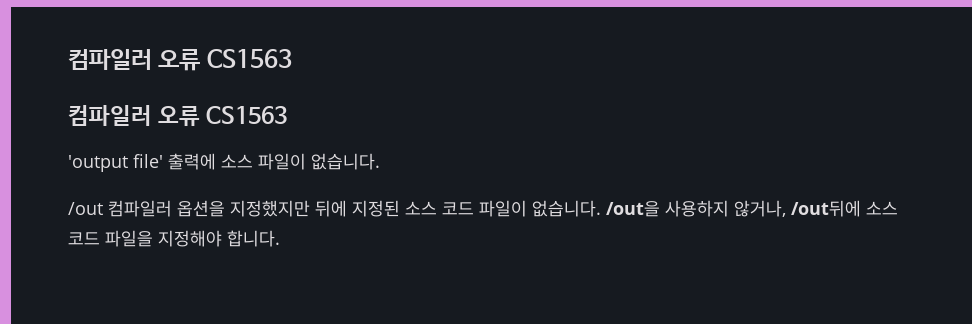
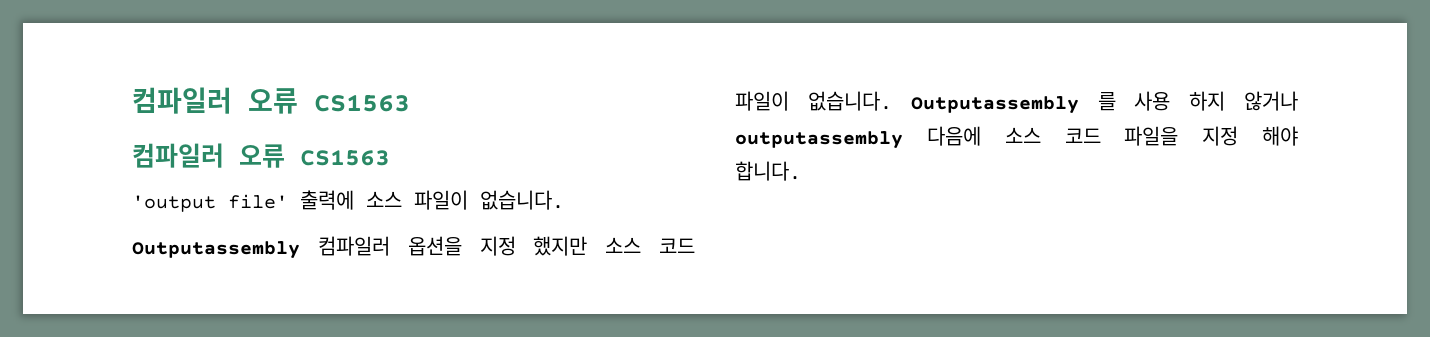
- /out 컴파일러 옵션을 지정했지만 뒤에 지정된 소스 코드 파일이 없습니다.
+ Outputassembly 컴파일러 옵션을 지정 했지만 소스 코드 파일이 없습니다.
- /out을 사용하지 않거나, /out뒤에 소스 코드 파일을 지정해야 합니다.
+ Outputassembly 를 사용 하지 않거나 outputassembly 다음에 소스 코드 파일을 지정 해야 합니다.

